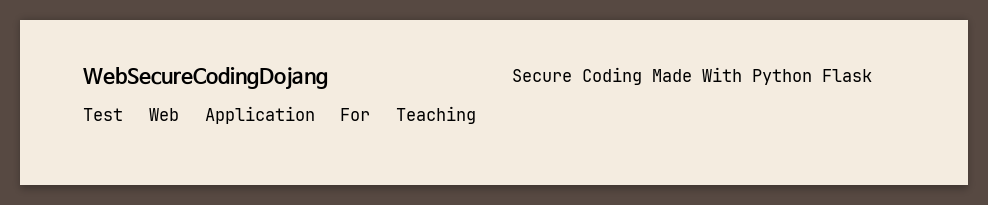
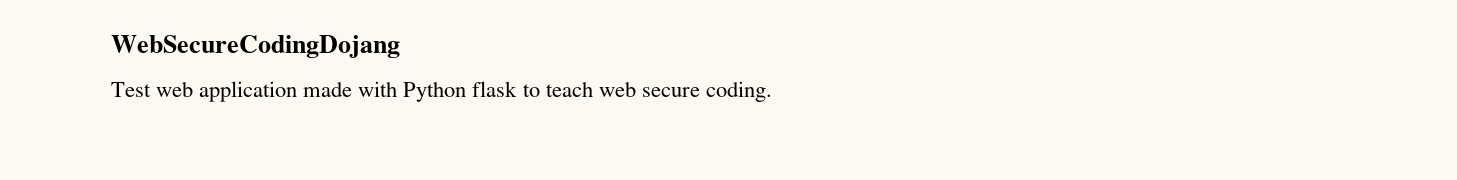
- Test Web Application For Teaching Secure Coding Made With Python Flask
+ Test web application made with Python flask to teach web secure coding.

